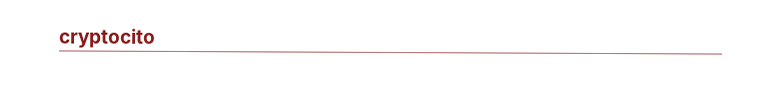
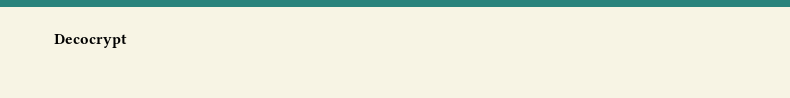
- cryptocito
+ Decocrypt

